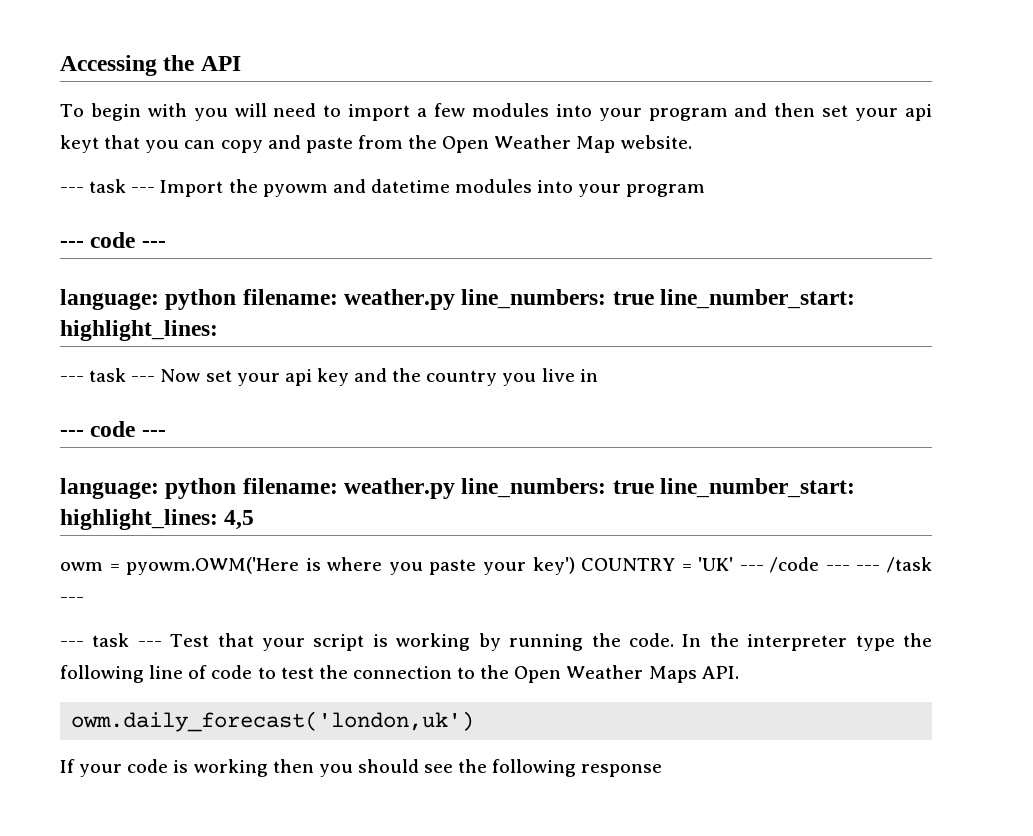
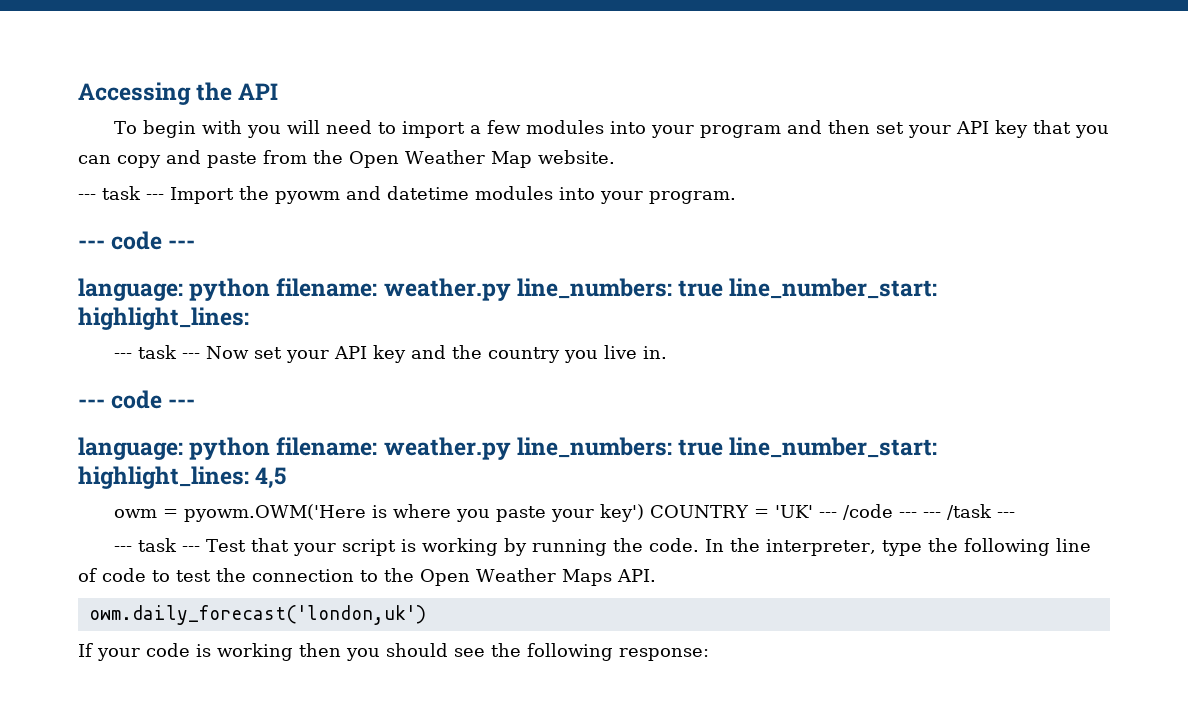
- To begin with you will need to import a few modules into your program and then set your api keyt that you can copy and paste from the Open Weather Map website.
+ To begin with you will need to import a few modules into your program and then set your API key that you can copy and paste from the Open Weather Map website.
- --- task --- Import the pyowm and datetime modules into your program
+ --- task --- Import the pyowm and datetime modules into your program.
- --- task --- Now set your api key and the country you live in
+ --- task --- Now set your API key and the country you live in.
- In the interpreter type the following line of code to test the connection to the Open Weather Maps API.
+ In the interpreter, type the following line of code to test the connection to the Open Weather Maps API.
- If your code is working then you should see the following response
+ If your code is working then you should see the following response:

